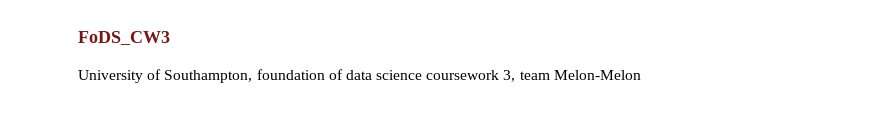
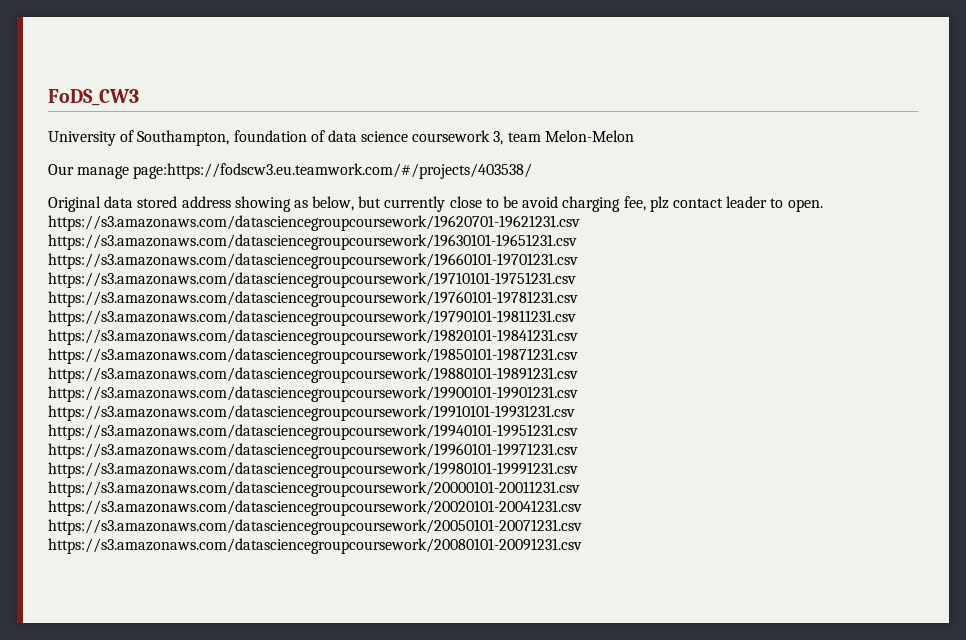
+ Our manage page:https://fodscw3.eu.teamwork.com/#/projects/403538/
+ Original data stored address showing as below, but currently close to be avoid charging fee, plz contact leader to open. https://s3.amazonaws.com/datasciencegroupcoursework/19620701-19621231.csv https://s3.amazonaws.com/datasciencegroupcoursework/19630101-19651231.csv https://s3.amazonaws.com/datasciencegroupcoursework/19660101-19701231.csv https://s3.amazonaws.com/datasciencegroupcoursework/19710101-19751231.csv https://s3.amazonaws.com/datasciencegroupcoursework/19760101-19781231.csv https://s3.amazonaws.com/datasciencegroupcoursework/19790101-19811231.csv https://s3.amazonaws.com/datasciencegroupcoursework/19820101-19841231.csv https://s3.amazonaws.com/datasciencegroupcoursework/19850101-19871231.csv https://s3.amazonaws.com/datasciencegroupcoursework/19880101-19891231.csv https://s3.amazonaws.com/datasciencegroupcoursework/19900101-19901231.csv https://s3.amazonaws.com/datasciencegroupcoursework/19910101-19931231.csv https://s3.amazonaws.com/datasciencegroupcoursework/19940101-19951231.csv https://s3.amazonaws.com/datasciencegroupcoursework/19960101-19971231.csv https://s3.amazonaws.com/datasciencegroupcoursework/19980101-19991231.csv https://s3.amazonaws.com/datasciencegroupcoursework/20000101-20011231.csv https://s3.amazonaws.com/datasciencegroupcoursework/20020101-20041231.csv https://s3.amazonaws.com/datasciencegroupcoursework/20050101-20071231.csv https://s3.amazonaws.com/datasciencegroupcoursework/20080101-20091231.csv

